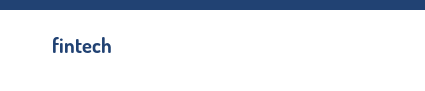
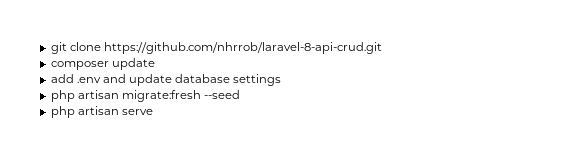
- fintech
+ git clone https://github.com/nhrrob/laravel-8-api-crud.git
+ composer update
+ add .env and update database settings
+ php artisan migrate:fresh --seed
+ php artisan serve

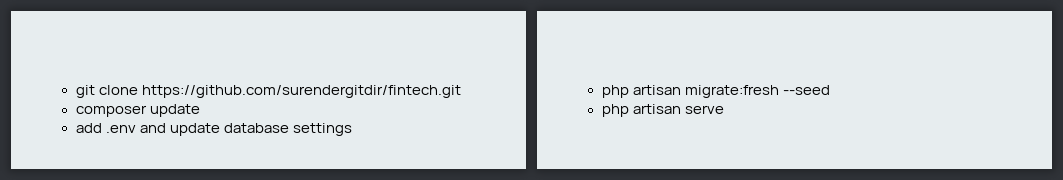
- git clone https://github.com/nhrrob/laravel-8-api-crud.git
+ git clone https://github.com/surendergitdir/fintech.git

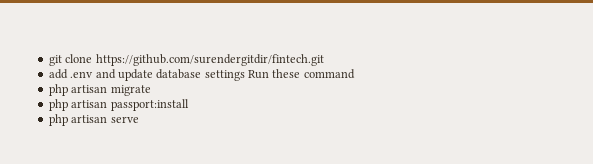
- composer update
- add .env and update database settings
- php artisan migrate:fresh --seed
+ add .env and update database settings Run these command
+ php artisan migrate
+ php artisan passport:install

